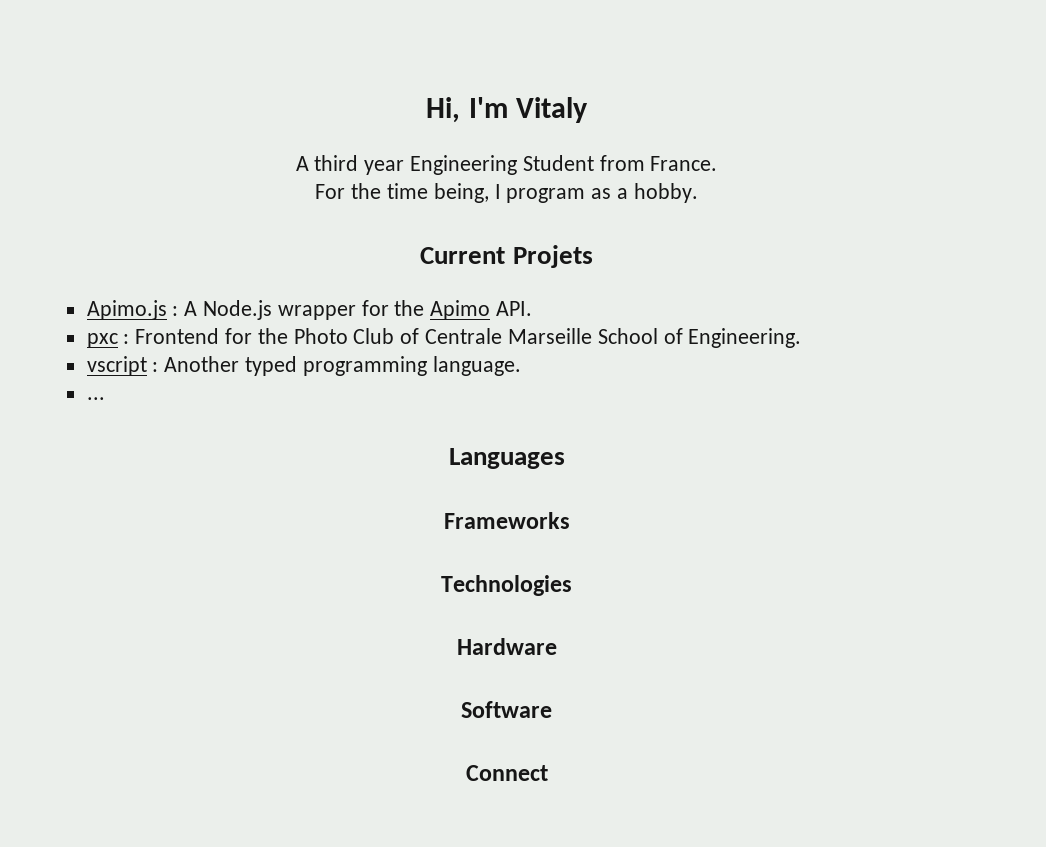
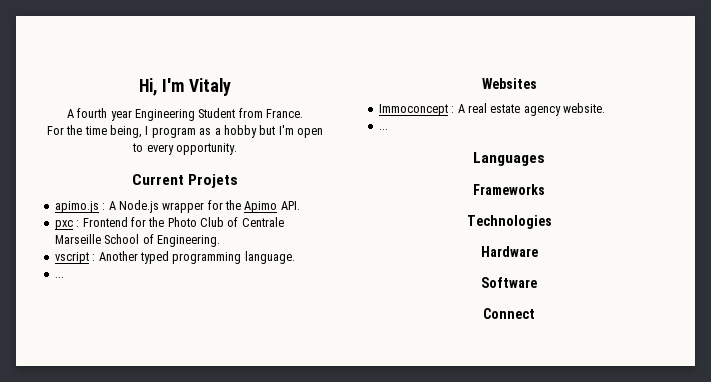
- A third year Engineering Student from France.
+ A fourth year Engineering Student from France.
- For the time being, I program as a hobby.
+ For the time being, I program as a hobby but I'm open to every opportunity.
- Apimo.js : A Node.js wrapper for the Apimo API.
+ apimo.js : A Node.js wrapper for the Apimo API.
+ Websites
+ Immoconcept : A real estate agency website.
+ ...

